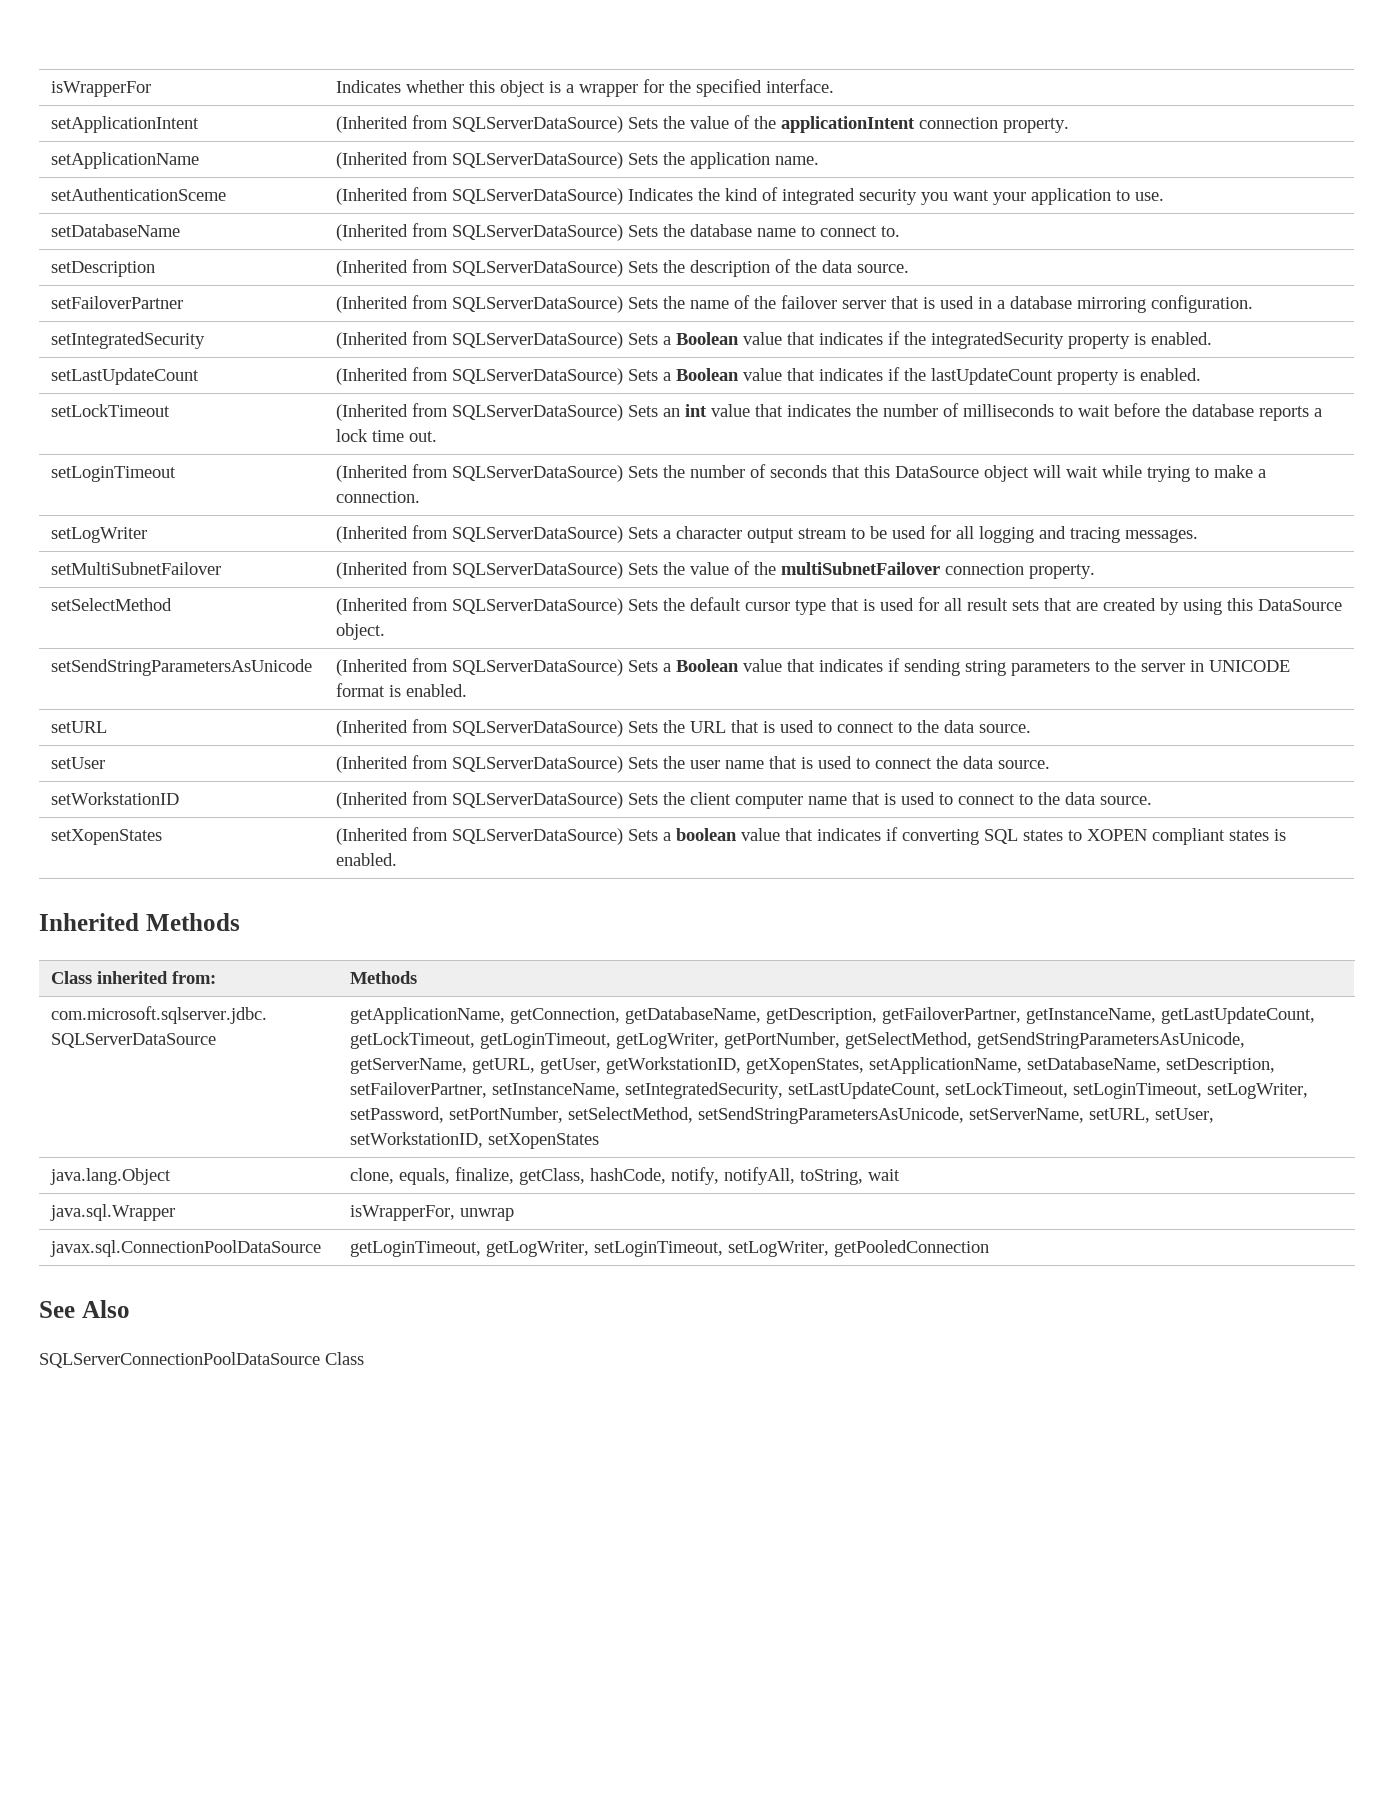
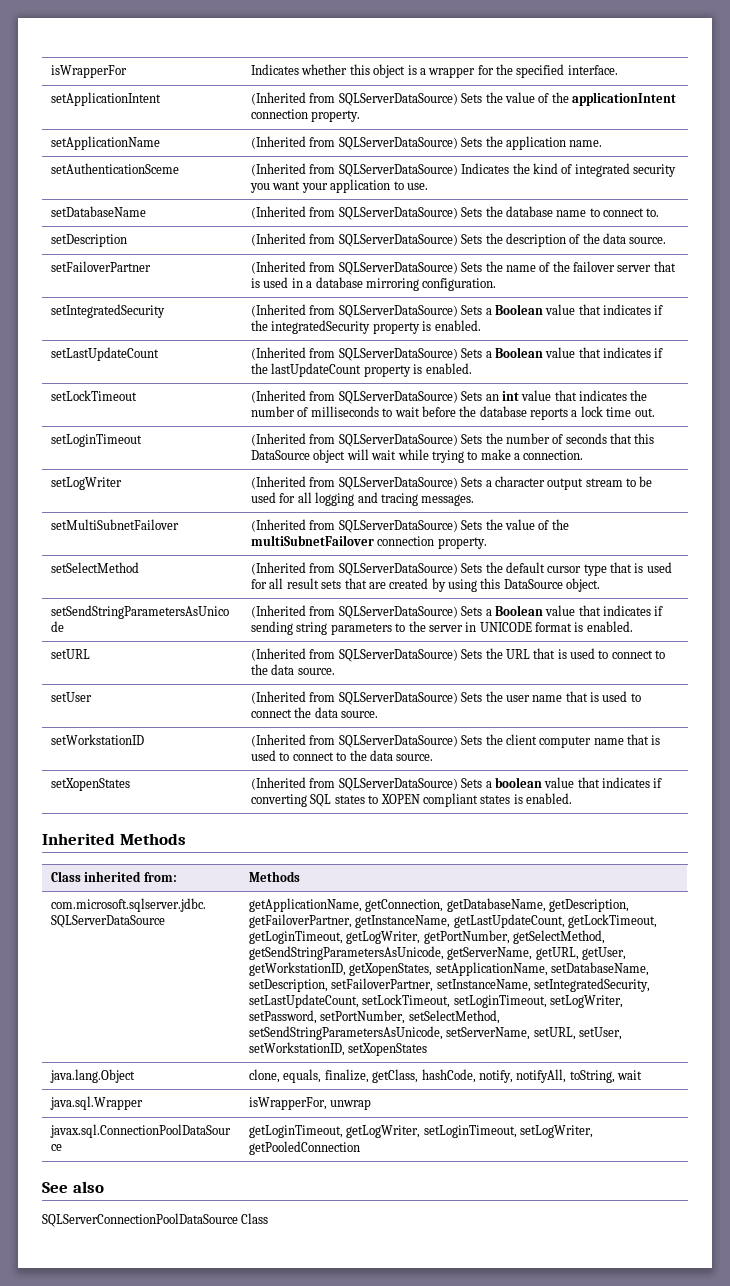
- See Also
+ See also

